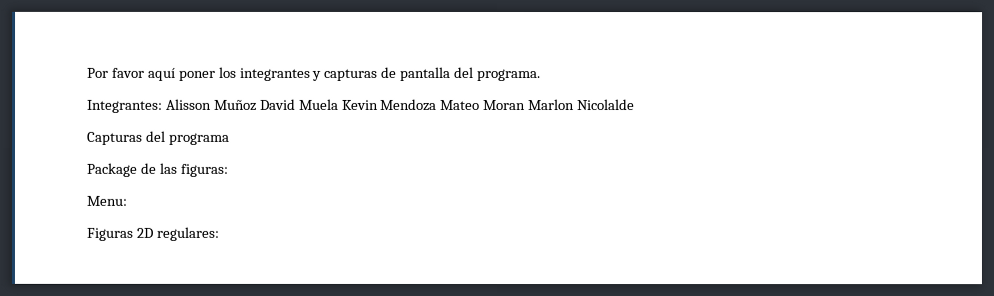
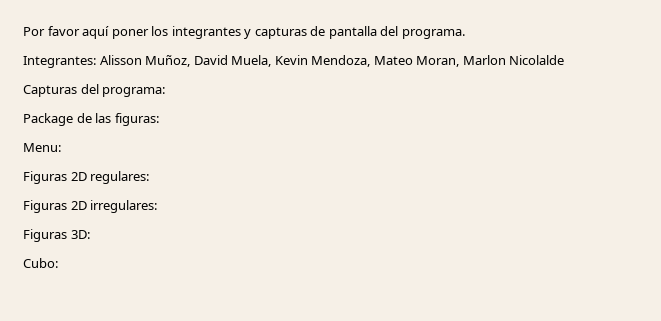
- Integrantes: Alisson Muñoz David Muela Kevin Mendoza Mateo Moran Marlon Nicolalde
+ Integrantes: Alisson Muñoz, David Muela, Kevin Mendoza, Mateo Moran, Marlon Nicolalde
- Capturas del programa
+ Capturas del programa:
+ Figuras 2D irregulares:
+ Figuras 3D:
+ Cubo:

